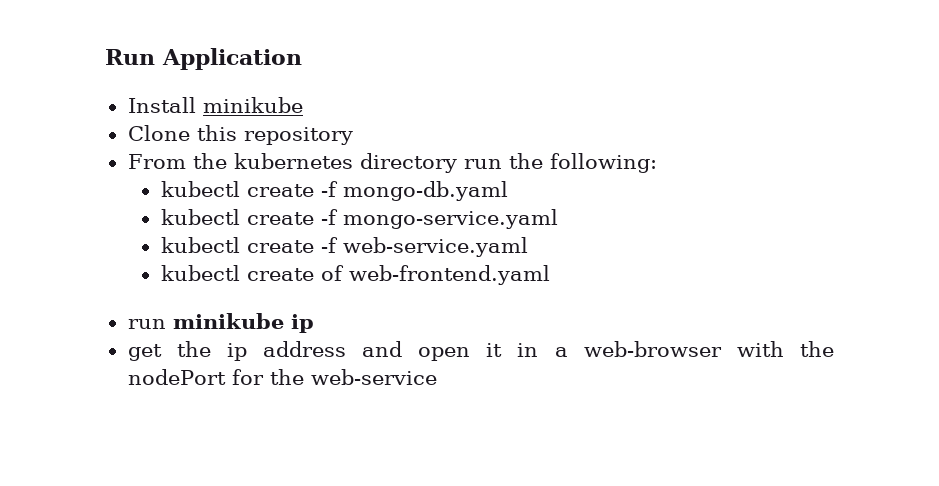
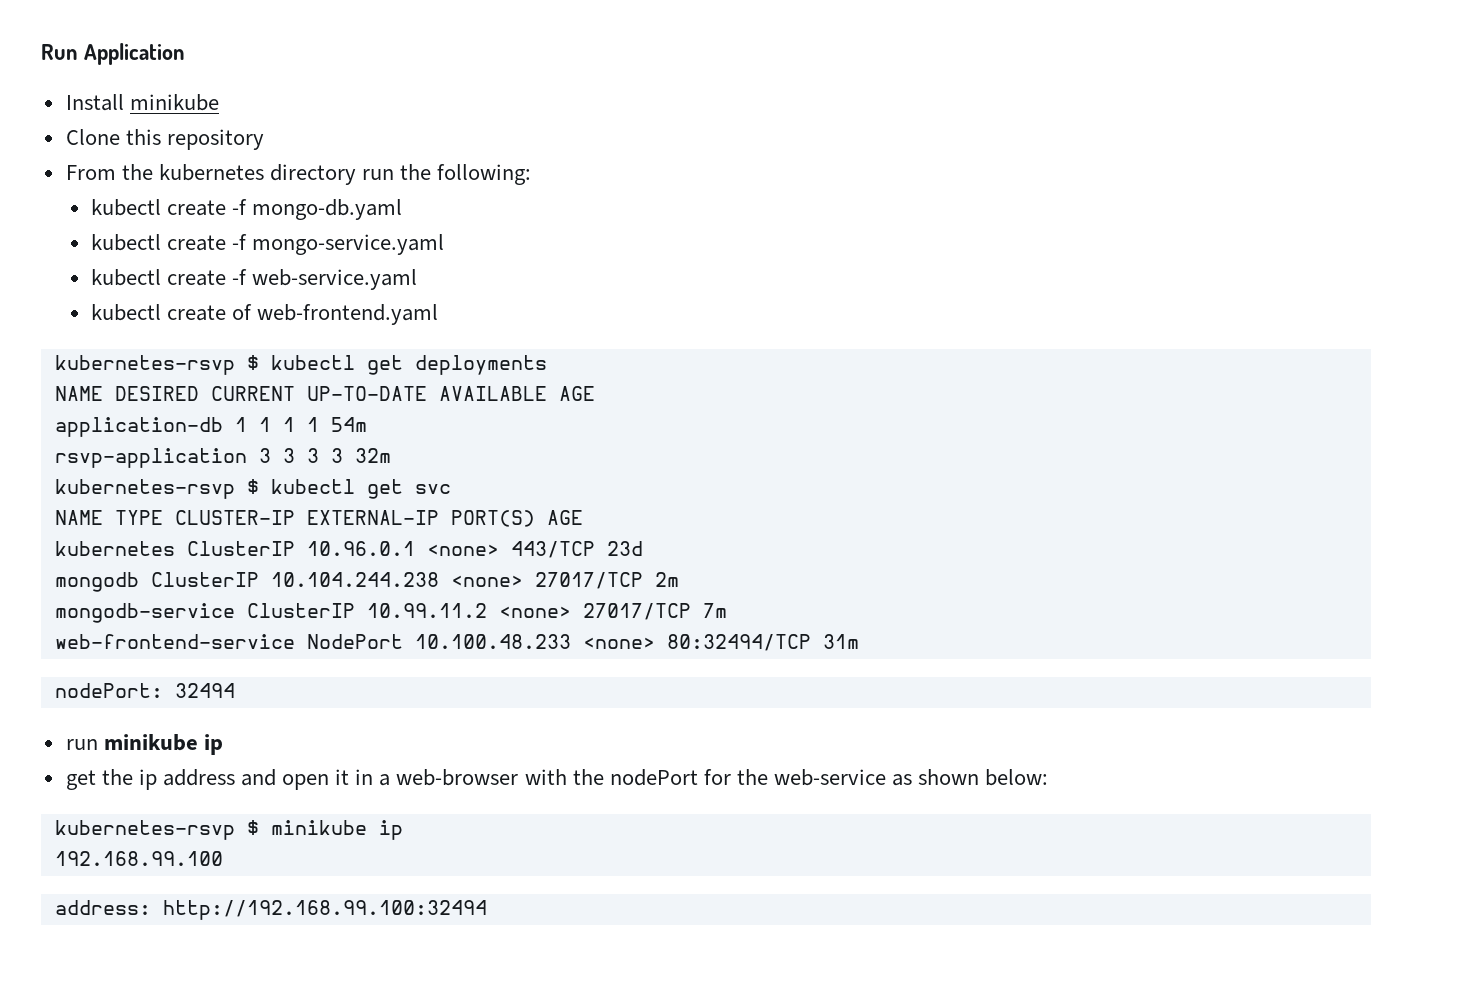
+ kubernetes-rsvp $ kubectl get deployments
+ NAME DESIRED CURRENT UP-TO-DATE AVAILABLE AGE
+ application-db 1 1 1 1 54m
+ rsvp-application 3 3 3 3 32m
+ kubernetes-rsvp $ kubectl get svc
+ NAME TYPE CLUSTER-IP EXTERNAL-IP PORT(S) AGE
+ kubernetes ClusterIP 10.96.0.1 <none> 443/TCP 23d
+ mongodb ClusterIP 10.104.244.238 <none> 27017/TCP 2m
+ mongodb-service ClusterIP 10.99.11.2 <none> 27017/TCP 7m
+ web-frontend-service NodePort 10.100.48.233 <none> 80:32494/TCP 31m
+ nodePort: 32494
- get the ip address and open it in a web-browser with the nodePort for the web-service
+ get the ip address and open it in a web-browser with the nodePort for the web-service as shown below:
+ kubernetes-rsvp $ minikube ip
+ 192.168.99.100
+ address: http://192.168.99.100:32494

